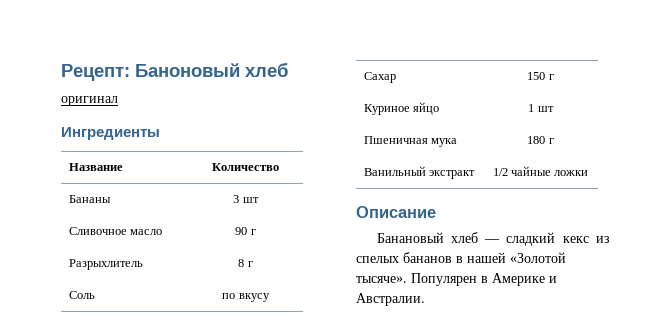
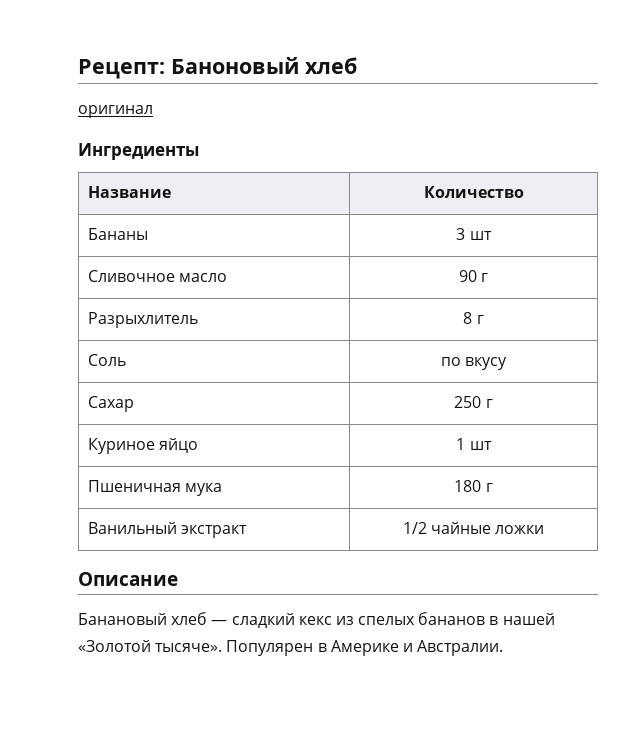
- Сахар | 150 г
+ Сахар | 250 г

